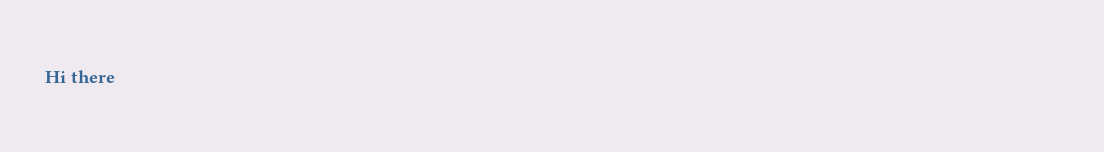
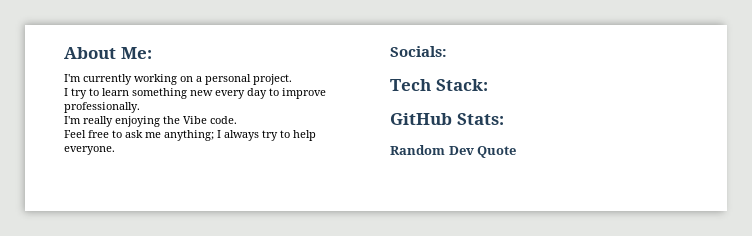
- Hi there
+ About Me:
+ I'm currently working on a personal project.
+ I try to learn something new every day to improve professionally.
+ I'm really enjoying the Vibe code.
+ Feel free to ask me anything; I always try to help everyone.
+ Socials:
+ Tech Stack:
+ GitHub Stats:
+ Random Dev Quote

